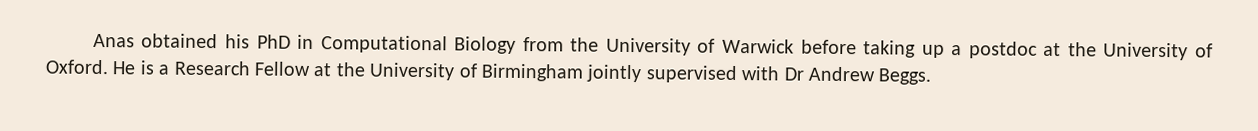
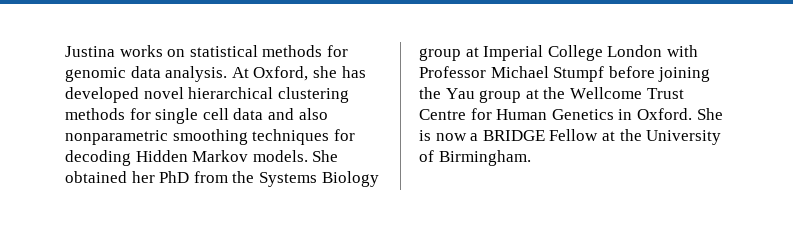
- Anas obtained his PhD in Computational Biology from the University of Warwick before taking up a postdoc at the University of Oxford. He is a Research Fellow at the University of Birmingham jointly supervised with Dr Andrew Beggs.
+ Justina works on statistical methods for genomic data analysis. At Oxford, she has developed novel hierarchical clustering methods for single cell data and also nonparametric smoothing techniques for decoding Hidden Markov models. She obtained her PhD from the Systems Biology group at Imperial College London with Professor Michael Stumpf before joining the Yau group at the Wellcome Trust Centre for Human Genetics in Oxford. She is now a BRIDGE Fellow at the University of Birmingham.

